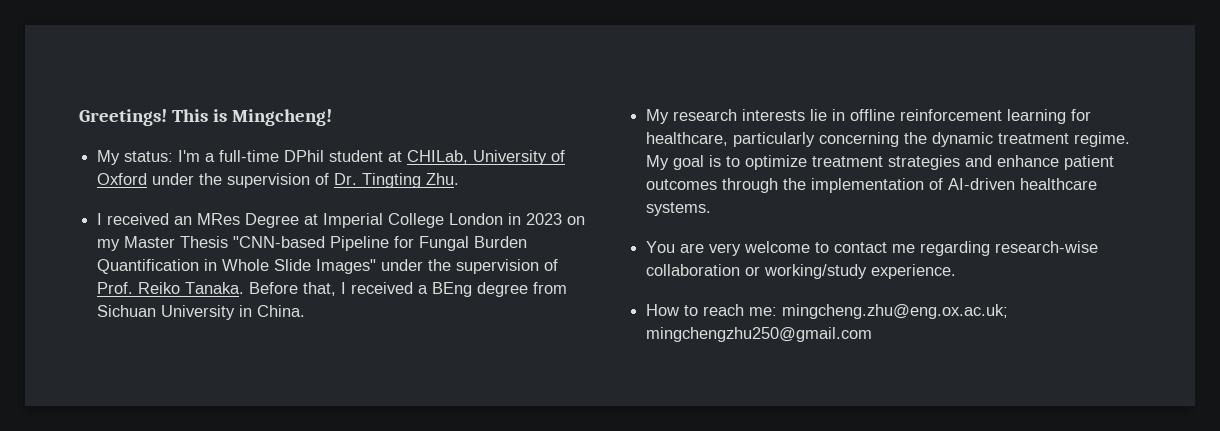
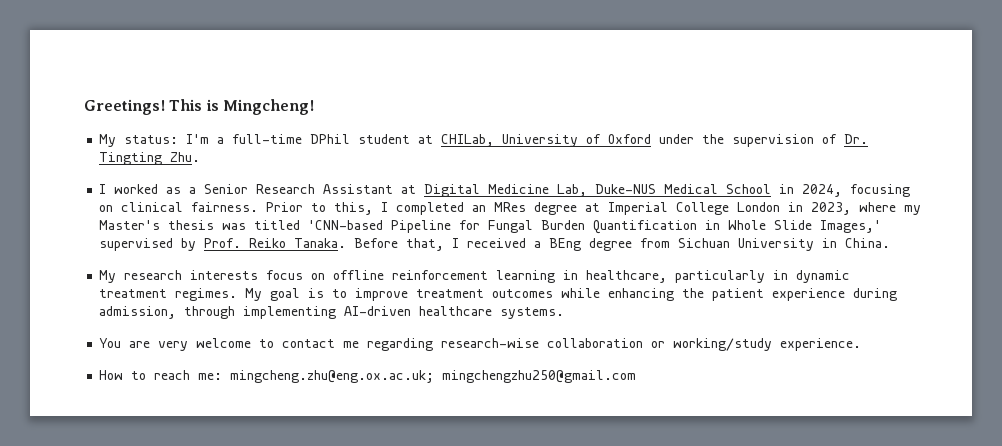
- I received an MRes Degree at Imperial College London in 2023 on my Master Thesis "CNN-based Pipeline for Fungal Burden Quantification in Whole Slide Images" under the supervision of Prof. Reiko Tanaka.
+ I worked as a Senior Research Assistant at Digital Medicine Lab, Duke-NUS Medical School in 2024, focusing on clinical fairness. Prior to this, I completed an MRes degree at Imperial College London in 2023, where my Master's thesis was titled 'CNN-based Pipeline for Fungal Burden Quantification in Whole Slide Images,' supervised by Prof. Reiko Tanaka.
- My research interests lie in offline reinforcement learning for healthcare, particularly concerning the dynamic treatment regime.
+ My research interests focus on offline reinforcement learning in healthcare, particularly in dynamic treatment regimes.
- My goal is to optimize treatment strategies and enhance patient outcomes through the implementation of AI-driven healthcare systems.
+ My goal is to improve treatment outcomes while enhancing the patient experience during admission, through implementing AI-driven healthcare systems.

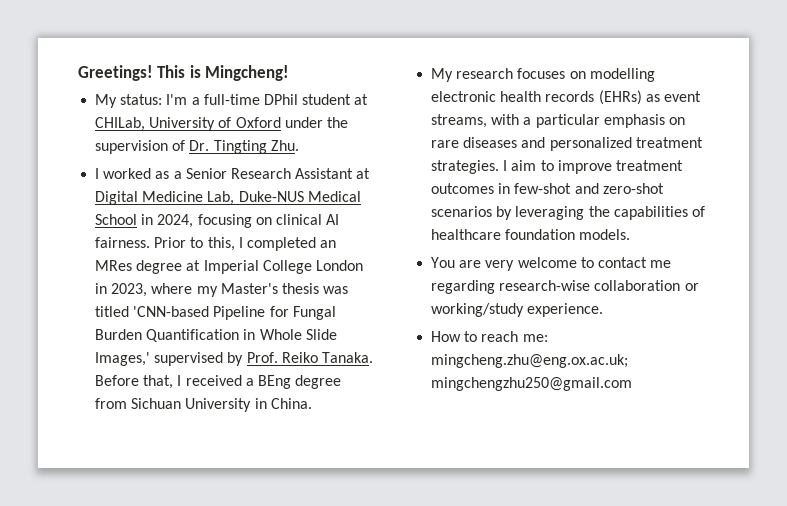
- I worked as a Senior Research Assistant at Digital Medicine Lab, Duke-NUS Medical School in 2024, focusing on clinical fairness.
+ I worked as a Senior Research Assistant at Digital Medicine Lab, Duke-NUS Medical School in 2024, focusing on clinical AI fairness.
- My research interests focus on offline reinforcement learning in healthcare, particularly in dynamic treatment regimes. My goal is to improve treatment outcomes while enhancing the patient experience during admission, through implementing AI-driven healthcare systems.
+ My research focuses on modelling electronic health records (EHRs) as event streams, with a particular emphasis on rare diseases and personalized treatment strategies. I aim to improve treatment outcomes in few-shot and zero-shot scenarios by leveraging the capabilities of healthcare foundation models.

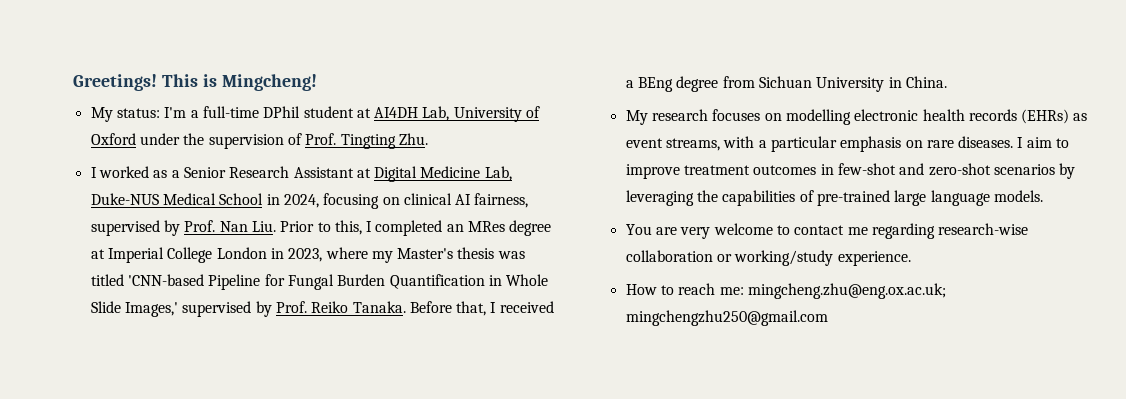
- My status: I'm a full-time DPhil student at CHILab, University of Oxford under the supervision of Dr. Tingting Zhu.
+ My status: I'm a full-time DPhil student at AI4DH Lab, University of Oxford under the supervision of Prof. Tingting Zhu.
- I worked as a Senior Research Assistant at Digital Medicine Lab, Duke-NUS Medical School in 2024, focusing on clinical AI fairness. Prior to this, I completed an MRes degree at Imperial College London in 2023, where my Master's thesis was titled 'CNN-based Pipeline for Fungal Burden Quantification in Whole Slide Images,' supervised by Prof. Reiko Tanaka.
+ I worked as a Senior Research Assistant at Digital Medicine Lab, Duke-NUS Medical School in 2024, focusing on clinical AI fairness, supervised by Prof. Nan Liu. Prior to this, I completed an MRes degree at Imperial College London in 2023, where my Master's thesis was titled 'CNN-based Pipeline for Fungal Burden Quantification in Whole Slide Images,' supervised by Prof. Reiko Tanaka.
- My research focuses on modelling electronic health records (EHRs) as event streams, with a particular emphasis on rare diseases and personalized treatment strategies.
+ My research focuses on modelling electronic health records (EHRs) as event streams, with a particular emphasis on rare diseases.
- I aim to improve treatment outcomes in few-shot and zero-shot scenarios by leveraging the capabilities of healthcare foundation models.
+ I aim to improve treatment outcomes in few-shot and zero-shot scenarios by leveraging the capabilities of pre-trained large language models.

